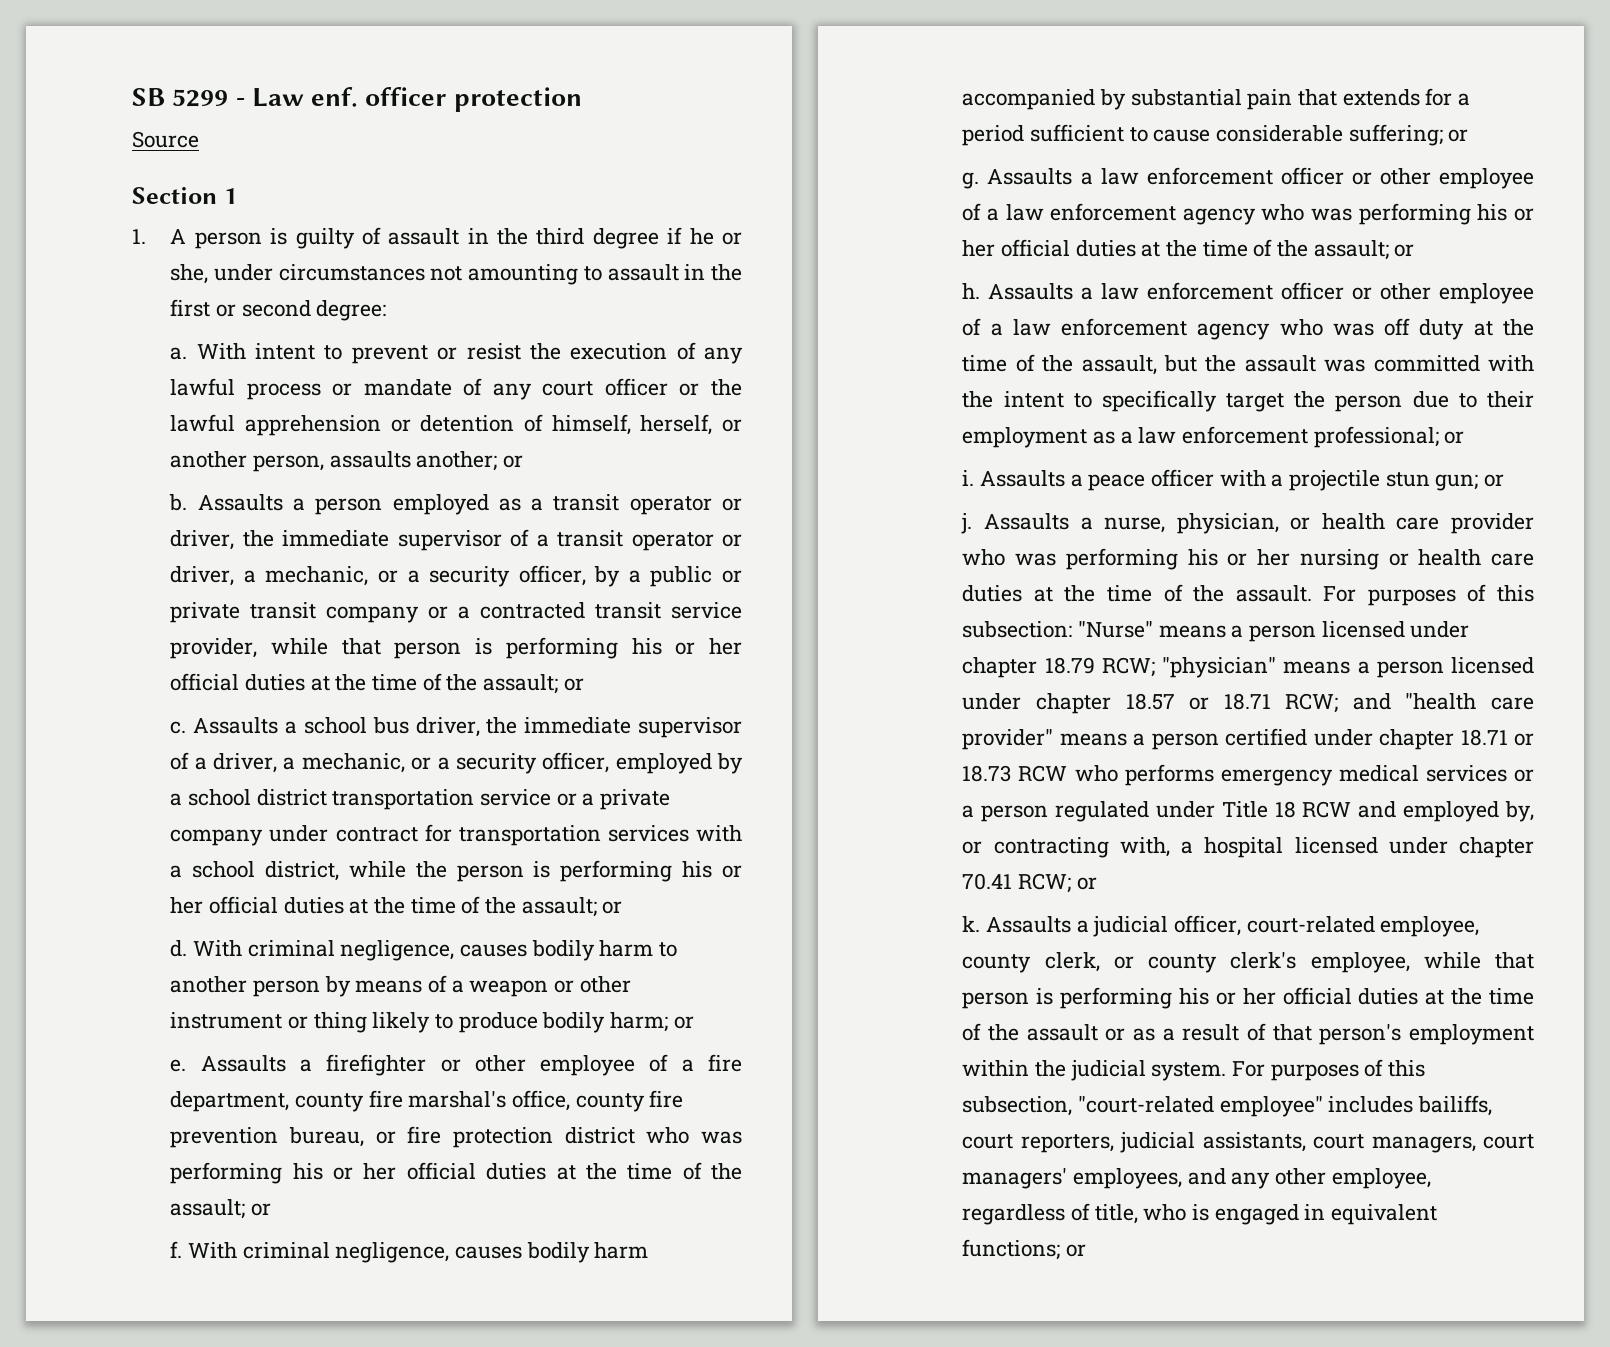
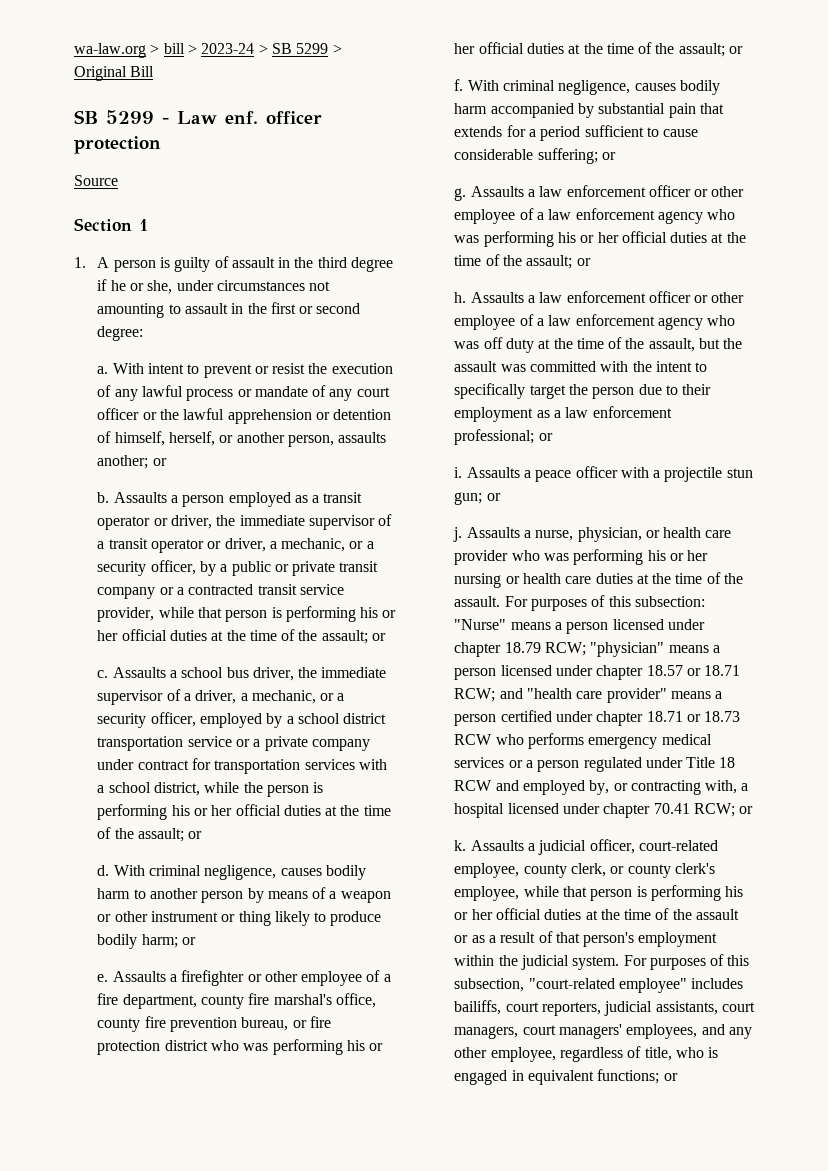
+ wa-law.org > bill > 2023-24 > SB 5299 > Original Bill

